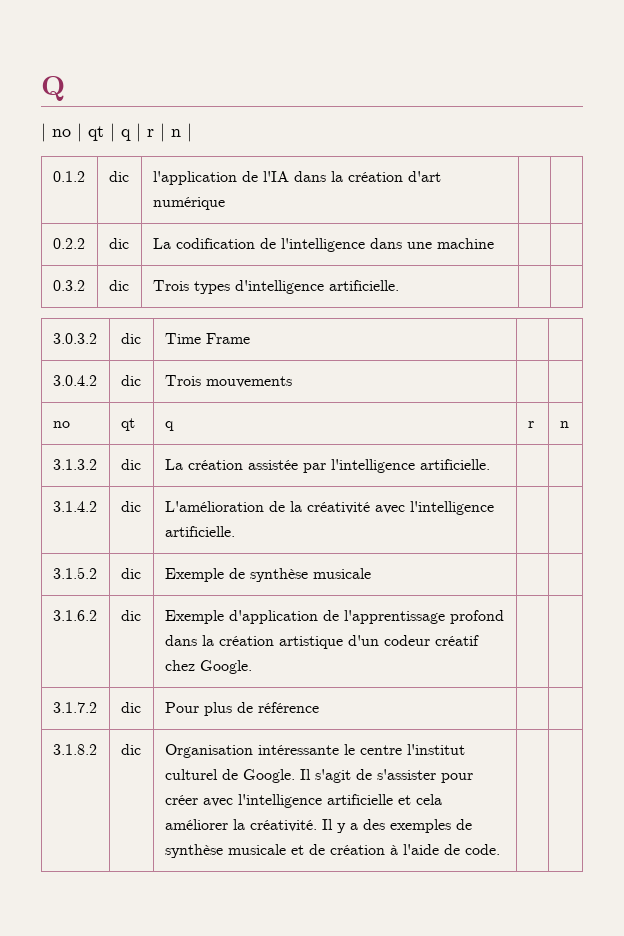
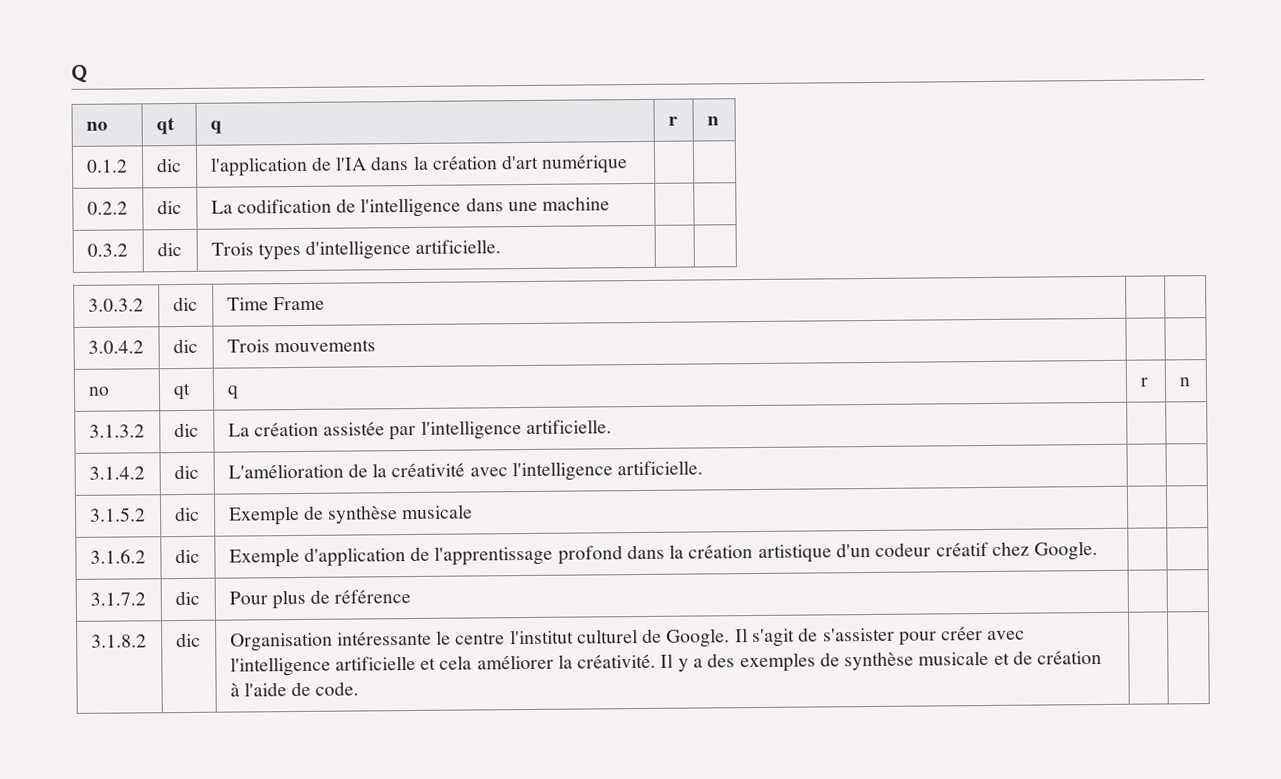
  Q
- | no | qt | q | r | n |
+ no | qt | q | r | n

